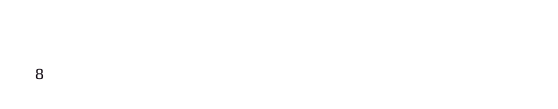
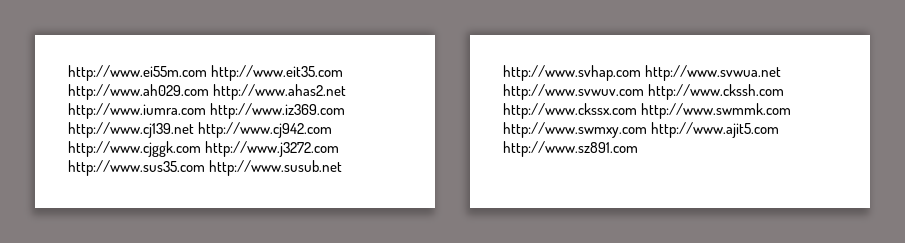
- 8
+ http://www.ei55m.com http://www.eit35.com http://www.ah029.com http://www.ahas2.net http://www.iumra.com http://www.iz369.com http://www.cj139.net http://www.cj942.com http://www.cjggk.com http://www.j3272.com http://www.sus35.com http://www.susub.net http://www.svhap.com http://www.svwua.net http://www.svwuv.com http://www.ckssh.com http://www.ckssx.com http://www.swmmk.com http://www.swmxy.com http://www.ajit5.com http://www.sz891.com

